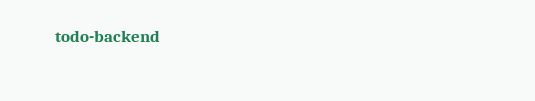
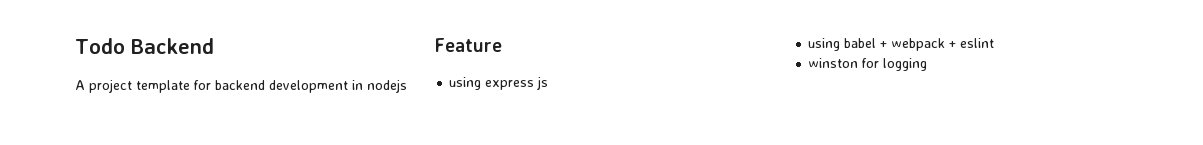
- todo-backend
+ Todo Backend
+ A project template for backend development in nodejs
+ Feature
+ using express js
+ using babel + webpack + eslint
+ winston for logging

